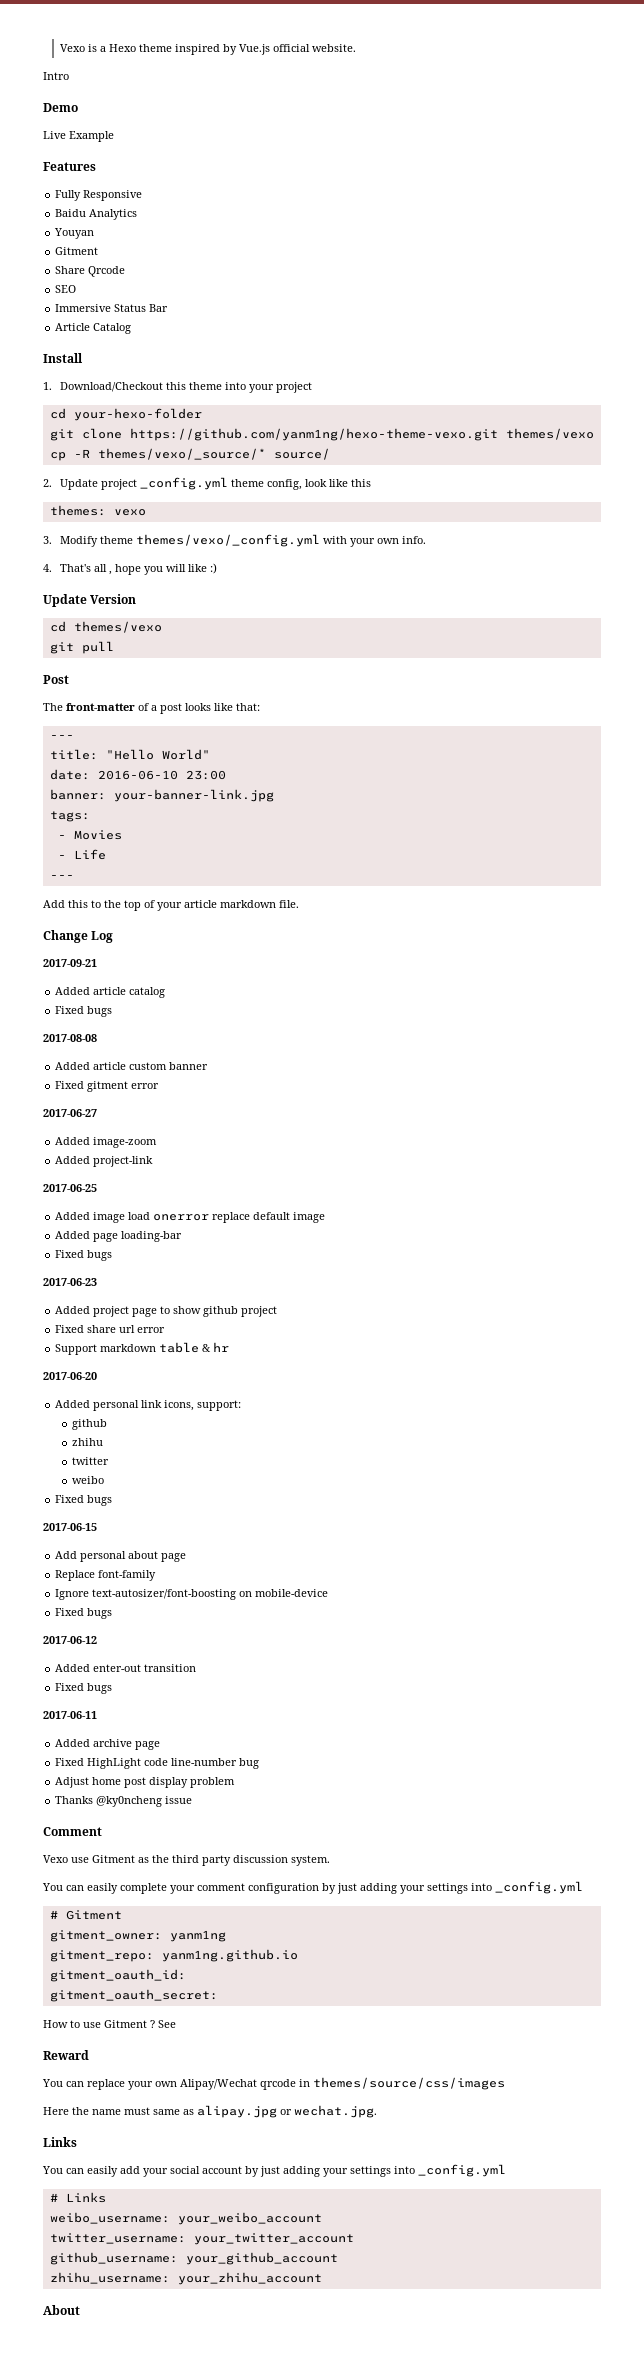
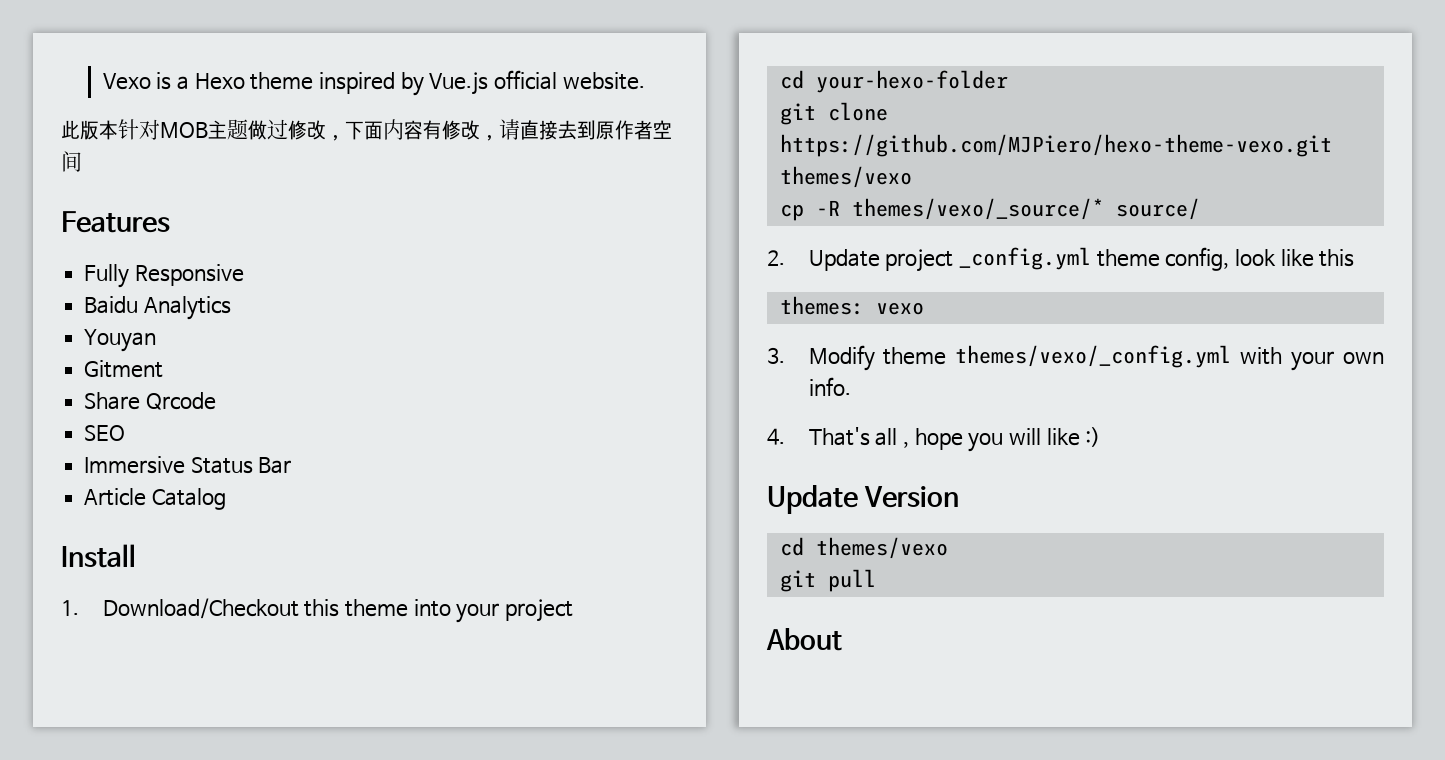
- Intro
- Demo
- Live Example
+ 此版本针对MOB主题做过修改，下面内容有修改，请直接去到原作者空间
- git clone https://github.com/yanm1ng/hexo-theme-vexo.git themes/vexo
+ git clone https://github.com/MJPiero/hexo-theme-vexo.git themes/vexo
- Post
- The front-matter of a post looks like that:
- ---
- title: "Hello World"
- date: 2016-06-10 23:00
- banner: your-banner-link.jpg
- tags:
- - Movies
- - Life
- ---
- Add this to the top of your article markdown file.
- Change Log
- 2017-09-21
- Added article catalog
- Fixed bugs
- 2017-08-08
- Added article custom banner
- Fixed gitment error
- 2017-06-27
- Added image-zoom
- Added project-link
- 2017-06-25
- Added image load onerror replace default image
- Added page loading-bar
- Fixed bugs
- 2017-06-23
- Added project page to show github project
- Fixed share url error
- Support markdown table & hr
- 2017-06-20
- Added personal link icons, support:
- github
- zhihu
- twitter
- weibo
- Fixed bugs
- 2017-06-15
- Add personal about page
- Replace font-family
- Ignore text-autosizer/font-boosting on mobile-device
- Fixed bugs
- 2017-06-12
- Added enter-out transition
- Fixed bugs
- 2017-06-11
- Added archive page
- Fixed HighLight code line-number bug
- Adjust home post display problem
- Thanks @ky0ncheng issue
- Comment
- Vexo use Gitment as the third party discussion system.
- You can easily complete your comment configuration by just adding your settings into _config.yml
- # Gitment
- gitment_owner: yanm1ng
- gitment_repo: yanm1ng.github.io
- gitment_oauth_id:
- gitment_oauth_secret:
- How to use Gitment ? See
- Reward
- You can replace your own Alipay/Wechat qrcode in themes/source/css/images
- Here the name must same as alipay.jpg or wechat.jpg.
- Links
- You can easily add your social account by just adding your settings into _config.yml
- # Links
- weibo_username: your_weibo_account
- twitter_username: your_twitter_account
- github_username: your_github_account
- zhihu_username: your_zhihu_account

